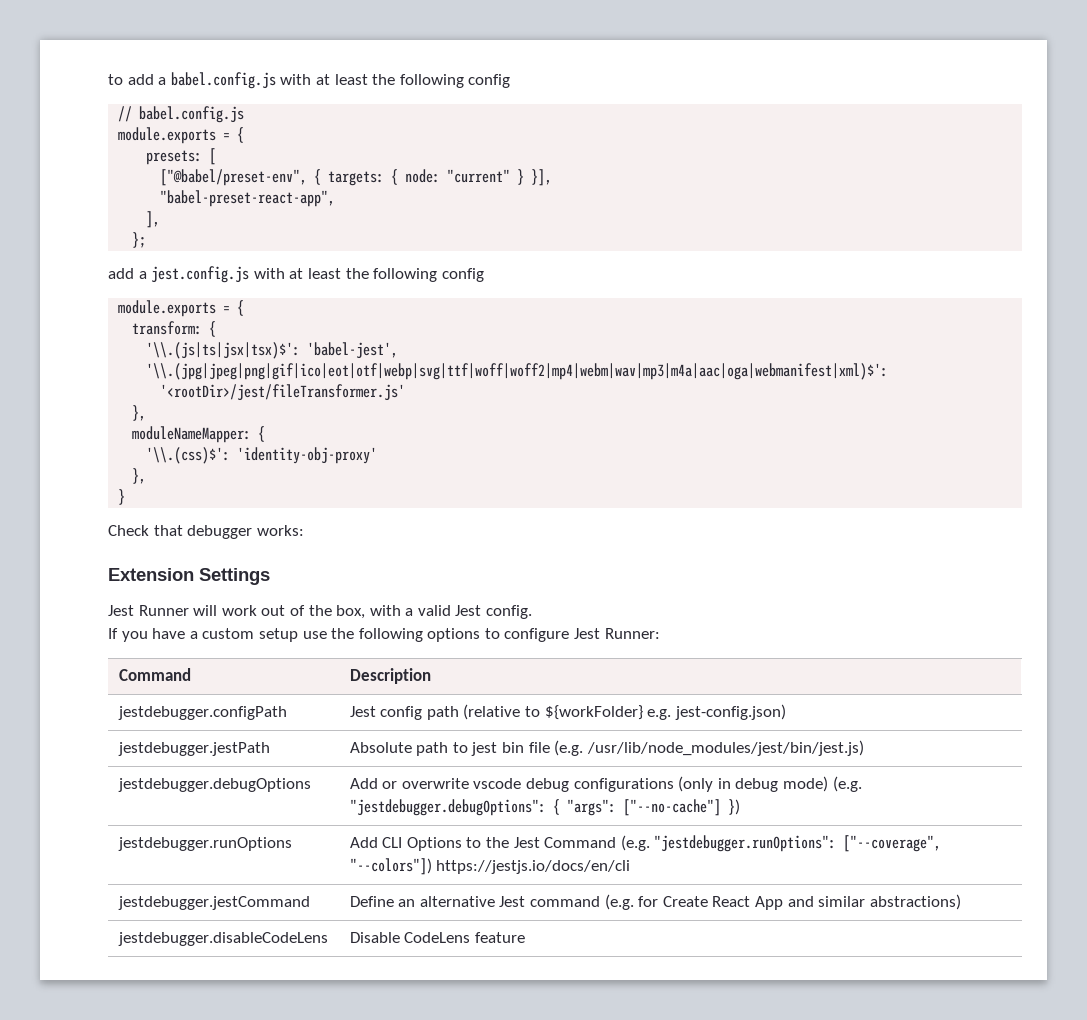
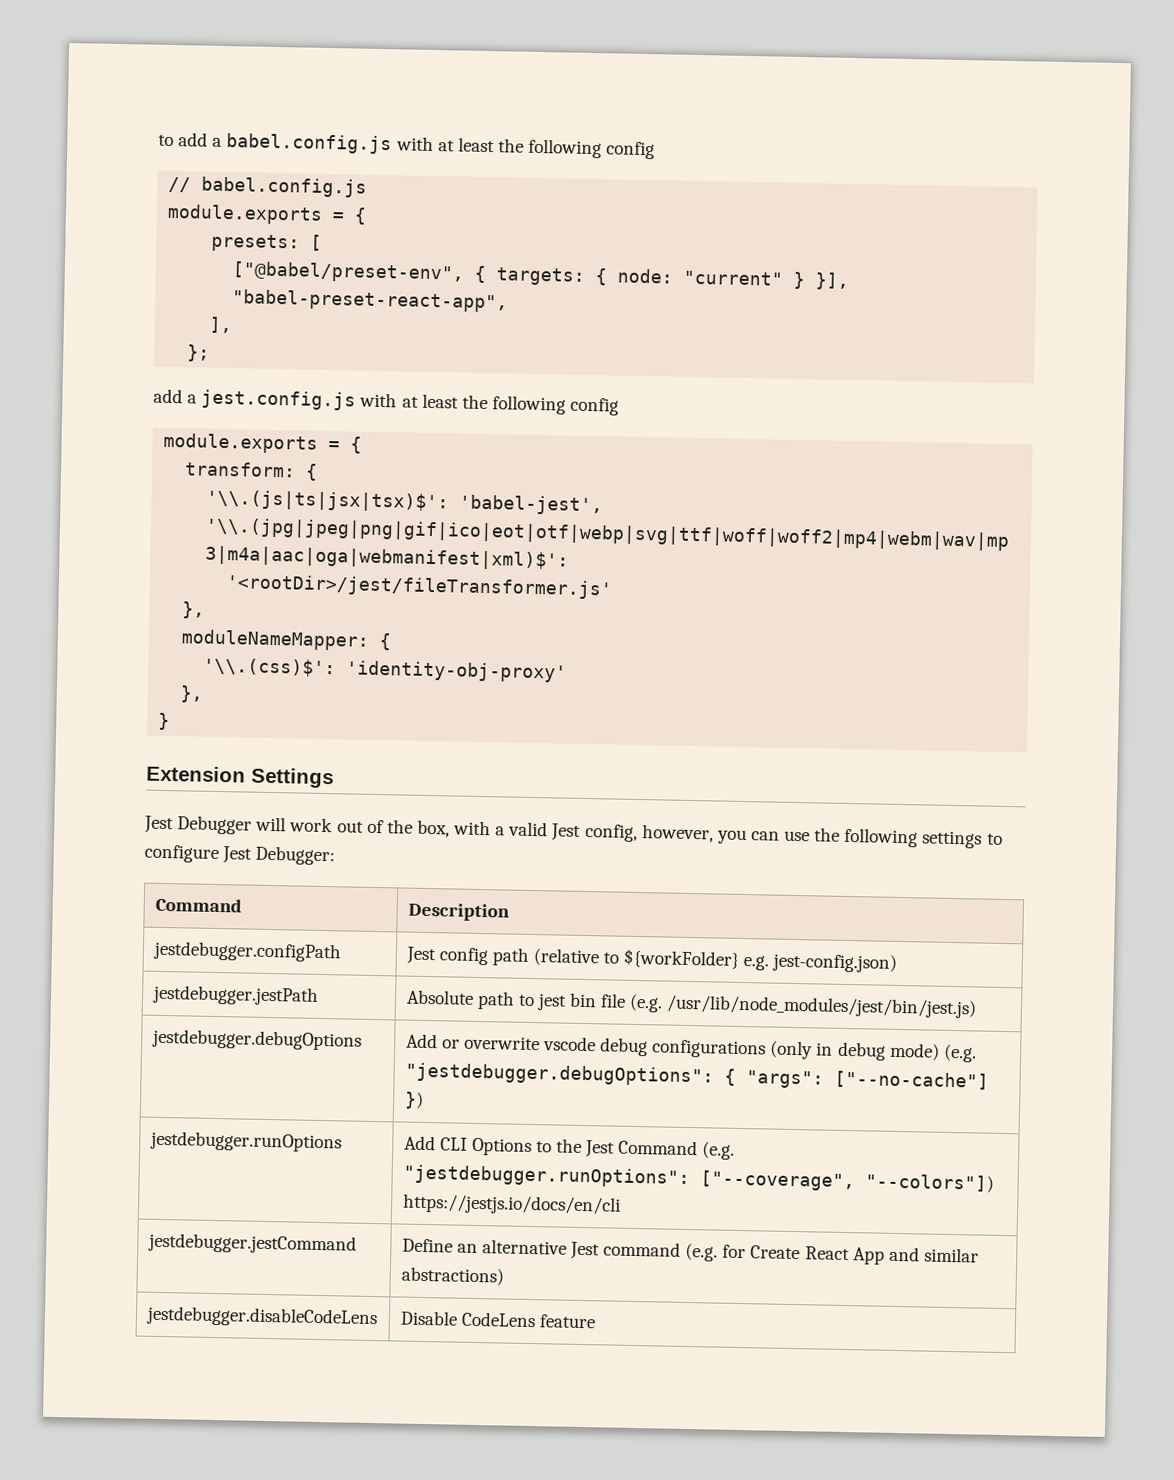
- Check that debugger works:
- Jest Runner will work out of the box, with a valid Jest config.
- If you have a custom setup use the following options to configure Jest Runner:
+ Jest Debugger will work out of the box, with a valid Jest config, however, you can use the following settings to configure Jest Debugger:

